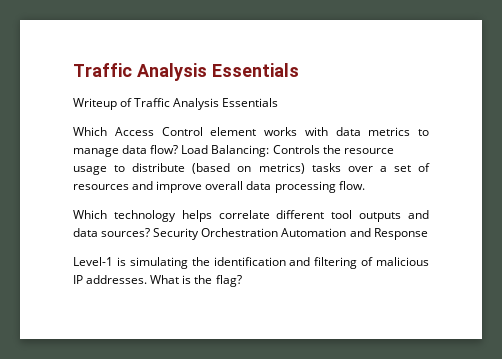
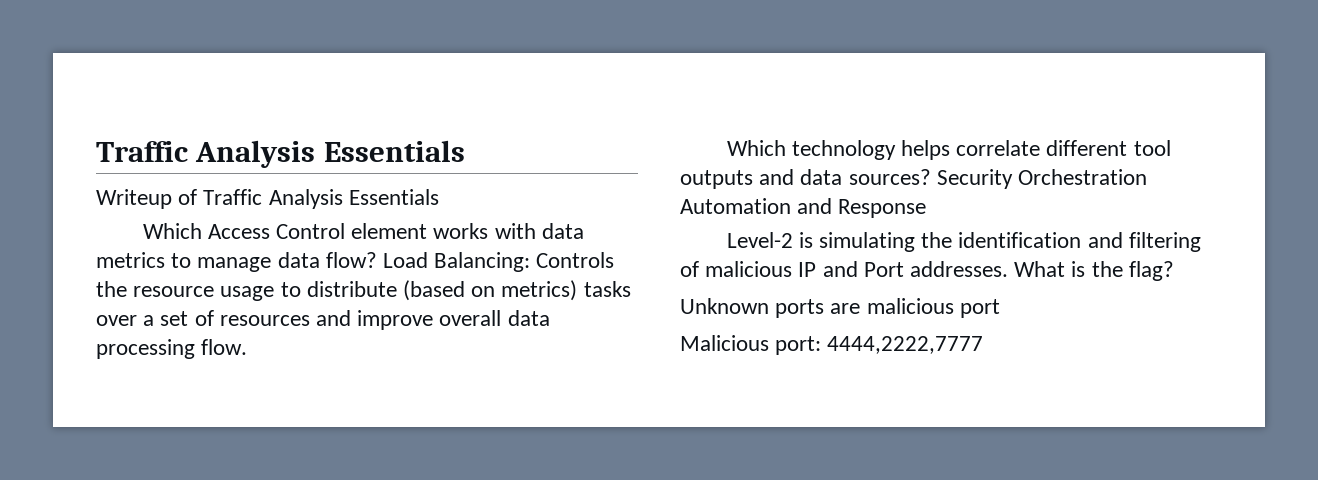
- Level-1 is simulating the identification and filtering of malicious IP addresses.
+ Level-2 is simulating the identification and filtering of malicious IP and Port addresses.
+ Unknown ports are malicious port
+ Malicious port: 4444,2222,7777

